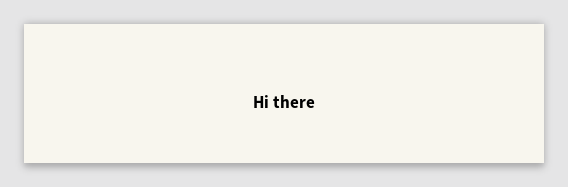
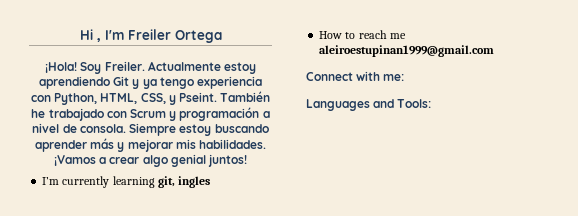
- Hi there
+ Hi , I'm Freiler Ortega
+ ¡Hola! Soy Freiler. Actualmente estoy aprendiendo Git y ya tengo experiencia con Python, HTML, CSS, y Pseint. También he trabajado con Scrum y programación a nivel de consola. Siempre estoy buscando aprender más y mejorar mis habilidades. ¡Vamos a crear algo genial juntos!
+ I’m currently learning git, ingles
+ How to reach me aleiroestupinan1999@gmail.com
+ Connect with me:
+ Languages and Tools:

